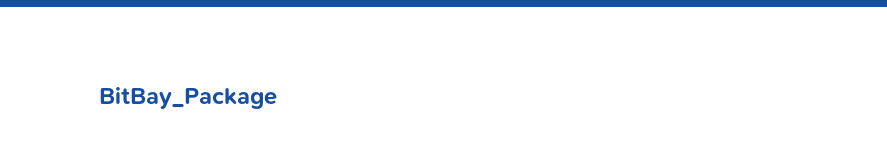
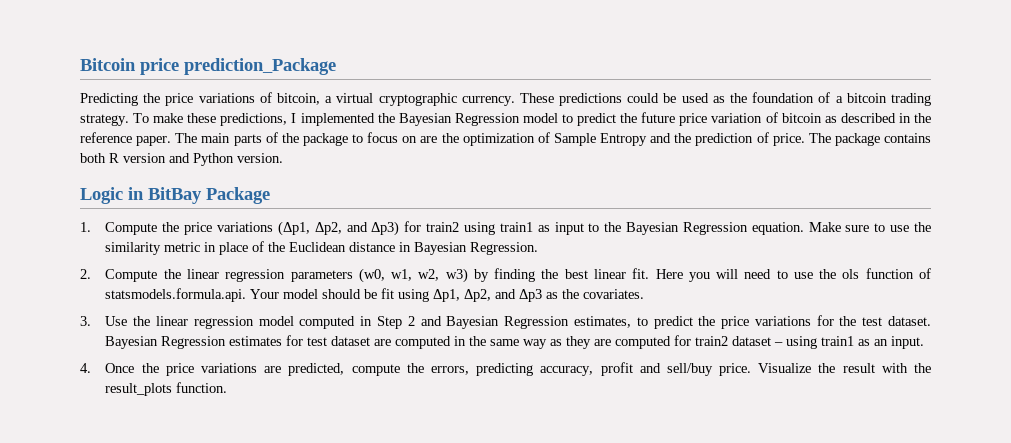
- BitBay_Package
+ Bitcoin price prediction_Package
+ Predicting the price variations of bitcoin, a virtual cryptographic currency. These predictions could be used as the foundation of a bitcoin trading strategy. To make these predictions, I implemented the Bayesian Regression model to predict the future price variation of bitcoin as described in the reference paper. The main parts of the package to focus on are the optimization of Sample Entropy and the prediction of price. The package contains both R version and Python version.
+ Logic in BitBay Package
+ 1. Compute the price variations (Δp1, Δp2, and Δp3) for train2 using train1 as input to the Bayesian Regression equation. Make sure to use the similarity metric in place of the Euclidean distance in Bayesian Regression.
+ 2. Compute the linear regression parameters (w0, w1, w2, w3) by finding the best linear fit. Here you will need to use the ols function of statsmodels.formula.api. Your model should be fit using Δp1, Δp2, and Δp3 as the covariates.
+ 3. Use the linear regression model computed in Step 2 and Bayesian Regression estimates, to predict the price variations for the test dataset. Bayesian Regression estimates for test dataset are computed in the same way as they are computed for train2 dataset – using train1 as an input.
+ 4. Once the price variations are predicted, compute the errors, predicting accuracy, profit and sell/buy price. Visualize the result with the result_plots function.

